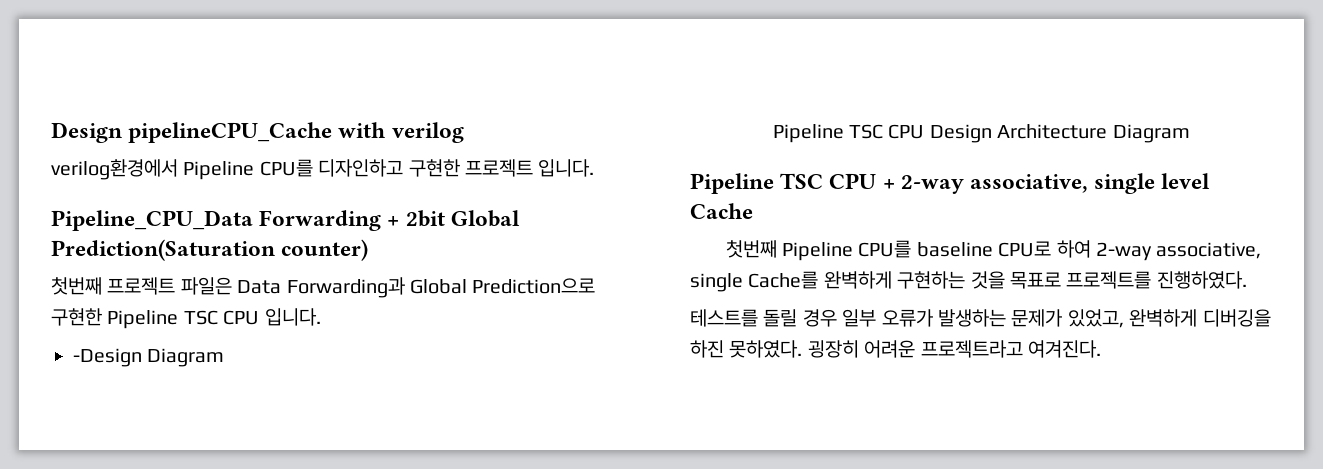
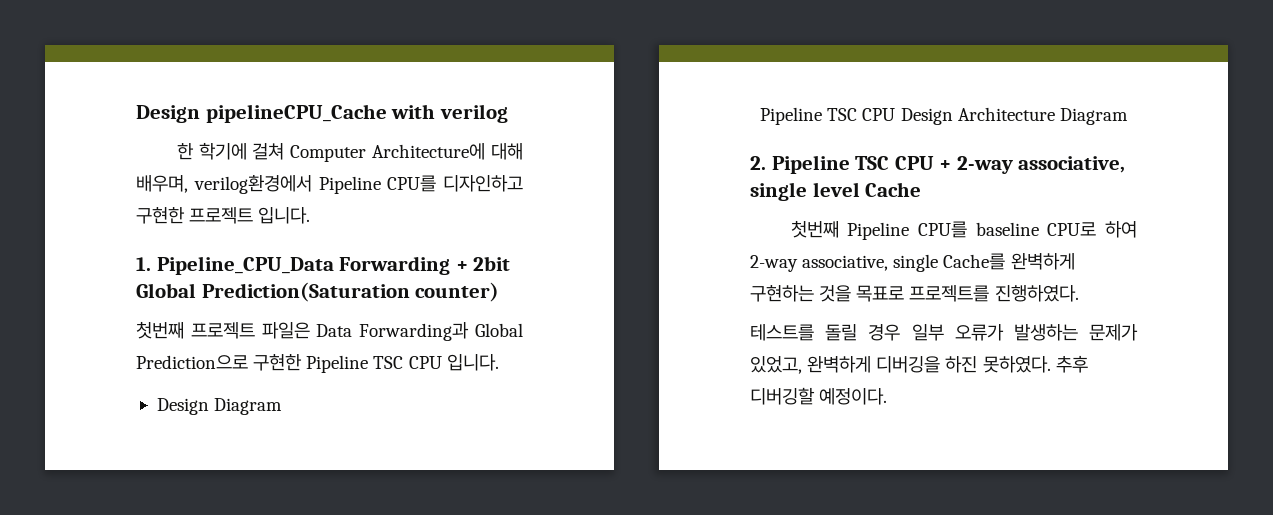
- verilog환경에서 Pipeline CPU를 디자인하고 구현한 프로젝트 입니다.
+ 한 학기에 걸쳐 Computer Architecture에 대해 배우며, verilog환경에서 Pipeline CPU를 디자인하고 구현한 프로젝트 입니다.
- Pipeline_CPU_Data Forwarding + 2bit Global Prediction(Saturation counter)
+ 1. Pipeline_CPU_Data Forwarding + 2bit Global Prediction(Saturation counter)
- -Design Diagram
+ Design Diagram
- Pipeline TSC CPU + 2-way associative, single level Cache
+ 2. Pipeline TSC CPU + 2-way associative, single level Cache
- 굉장히 어려운 프로젝트라고 여겨진다.
+ 추후 디버깅할 예정이다.

